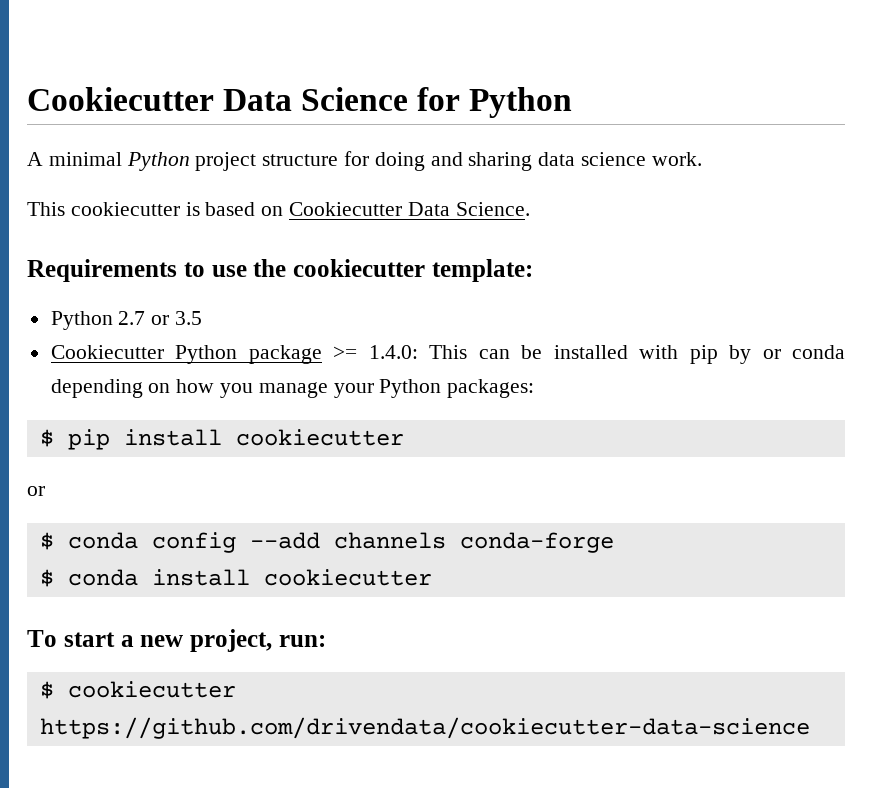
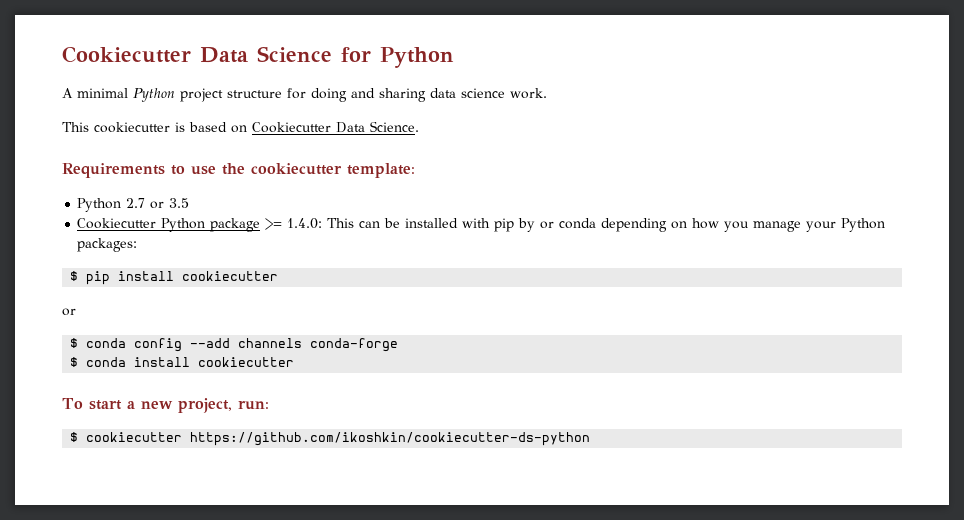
- $ cookiecutter https://github.com/drivendata/cookiecutter-data-science
+ $ cookiecutter https://github.com/ikoshkin/cookiecutter-ds-python

